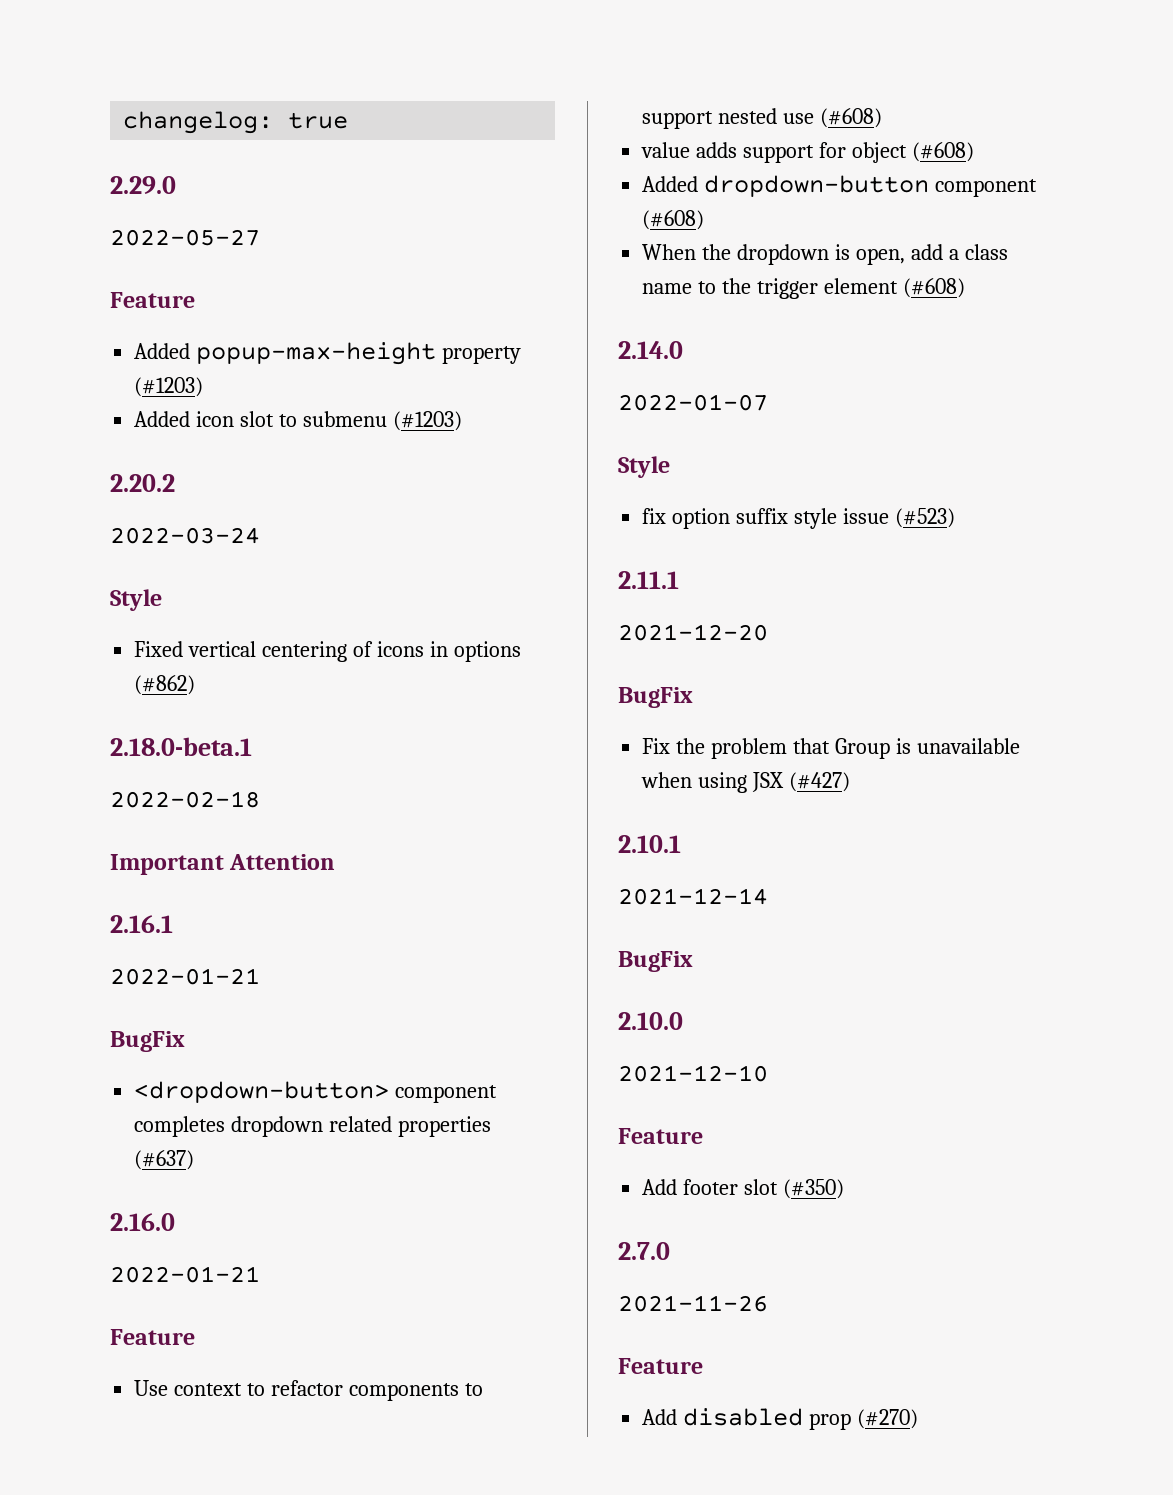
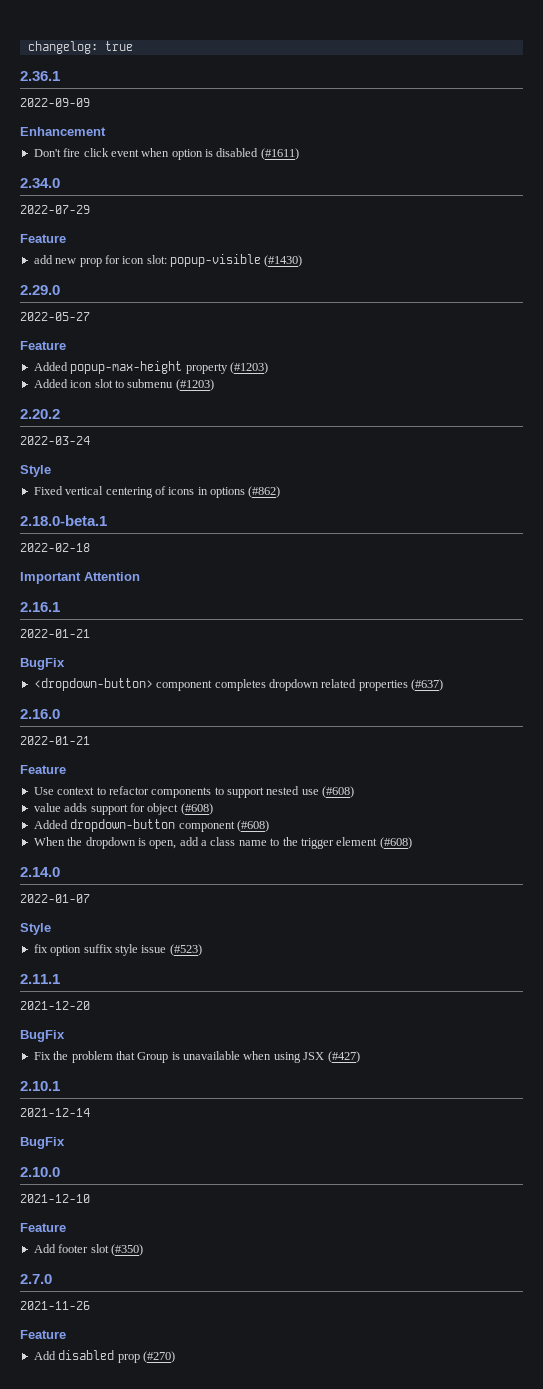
+ 2.36.1
+ 2022-09-09
+ Enhancement
+ Don't fire click event when option is disabled (#1611)
+ 2.34.0
+ 2022-07-29
+ Feature
+ add new prop for icon slot: popup-visible (#1430)

